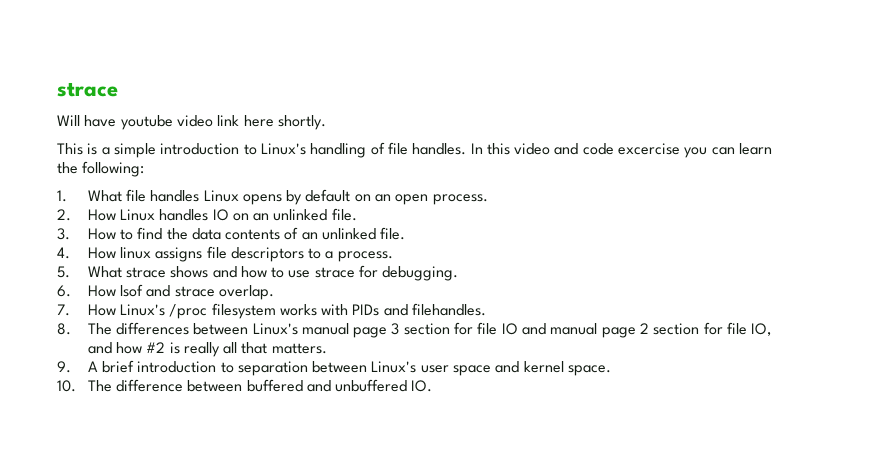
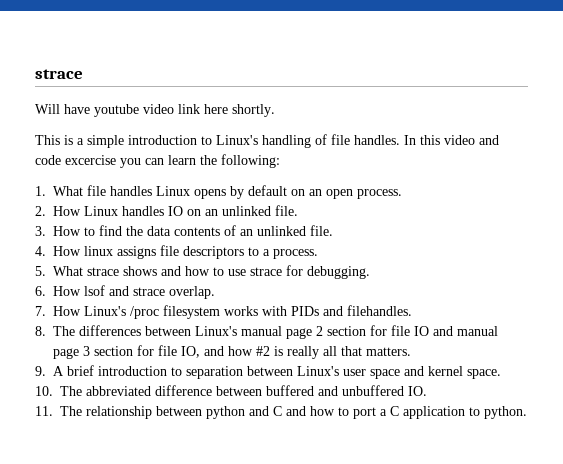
- 8. The differences between Linux's manual page 3 section for file IO and manual page 2 section for file IO, and how #2 is really all that matters.
+ 8. The differences between Linux's manual page 2 section for file IO and manual page 3 section for file IO, and how #2 is really all that matters.
- 10. The difference between buffered and unbuffered IO.
+ 10. The abbreviated difference between buffered and unbuffered IO.
+ 11. The relationship between python and C and how to port a C application to python.

